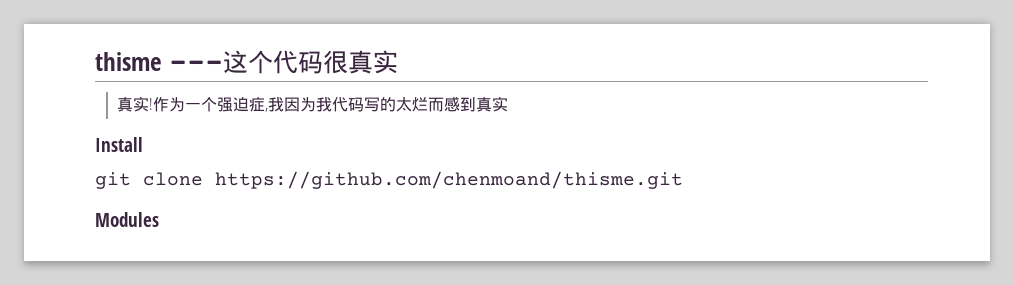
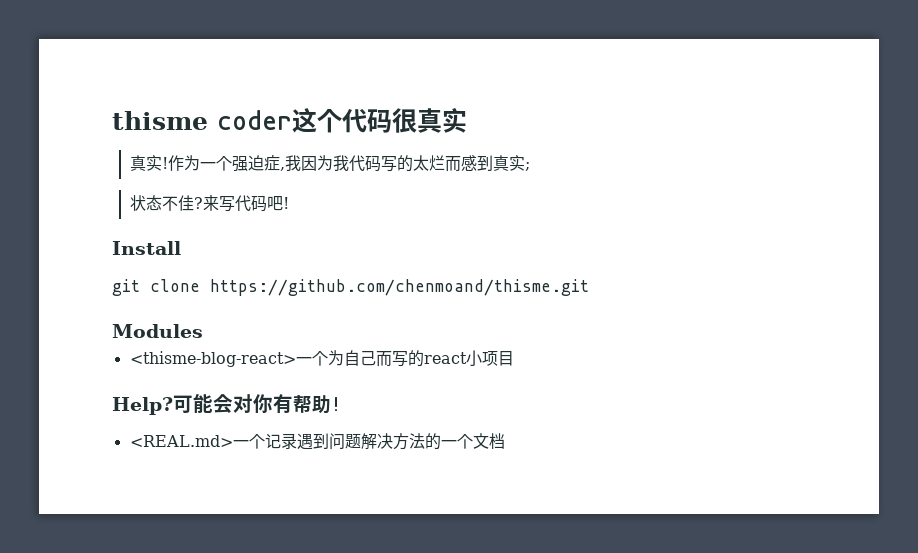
- thisme ---这个代码很真实
+ thisme coder这个代码很真实
- 作为一个强迫症,我因为我代码写的太烂而感到真实
+ 作为一个强迫症,我因为我代码写的太烂而感到真实;
+ 状态不佳?来写代码吧!
+ <thisme-blog-react>一个为自己而写的react小项目
+ Help?可能会对你有帮助!
+ <REAL.md>一个记录遇到问题解决方法的一个文档

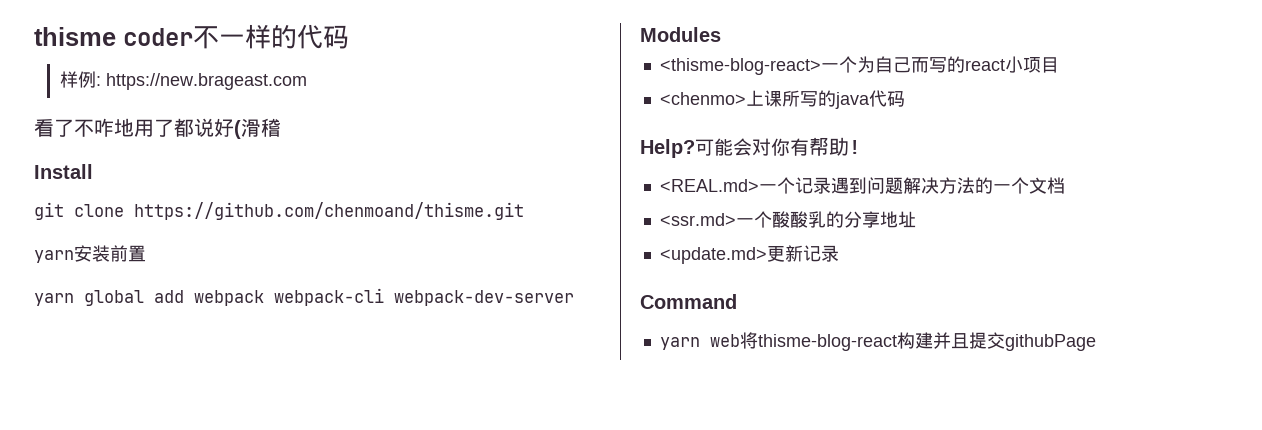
- thisme coder这个代码很真实
- 真实!作为一个强迫症,我因为我代码写的太烂而感到真实;
- 状态不佳?来写代码吧!
+ thisme coder不一样的代码
+ 样例: https://new.brageast.com
+ 看了不咋地用了都说好(滑稽
  Install
  git clone https://github.com/chenmoand/thisme.git
+ yarn安装前置
+ yarn global add webpack webpack-cli webpack-dev-server
+ <chenmo>上课所写的java代码
+ <ssr.md>一个酸酸乳的分享地址
+ <update.md>更新记录
+ Command
+ yarn web将thisme-blog-react构建并且提交githubPage

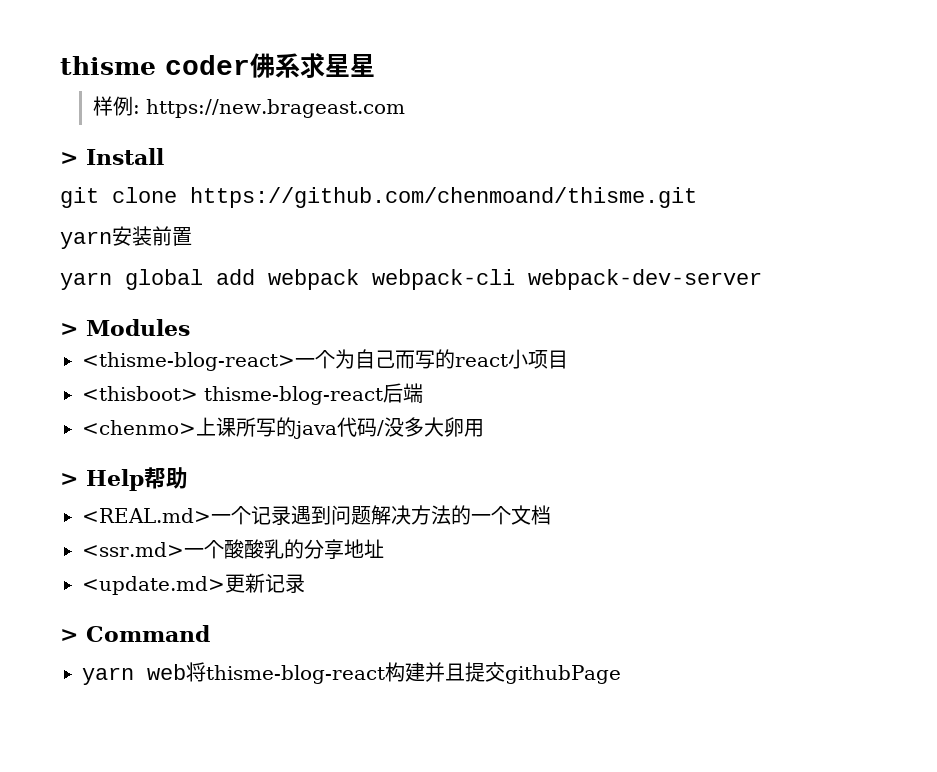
- thisme coder不一样的代码
+ thisme coder佛系求星星
- 看了不咋地用了都说好(滑稽
- Install
+ > Install
- Modules
+ > Modules
+ <thisboot> thisme-blog-react后端
- <chenmo>上课所写的java代码
- Help?可能会对你有帮助!
+ <chenmo>上课所写的java代码/没多大卵用
+ > Help帮助
- Command
+ > Command

